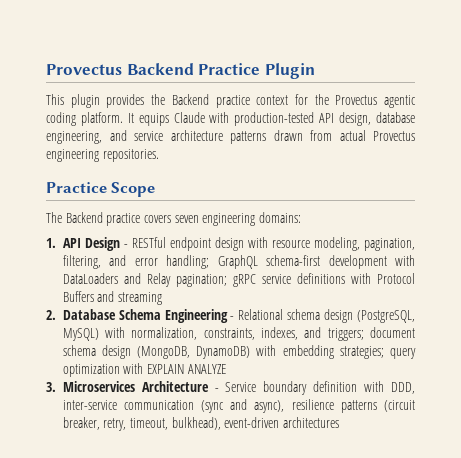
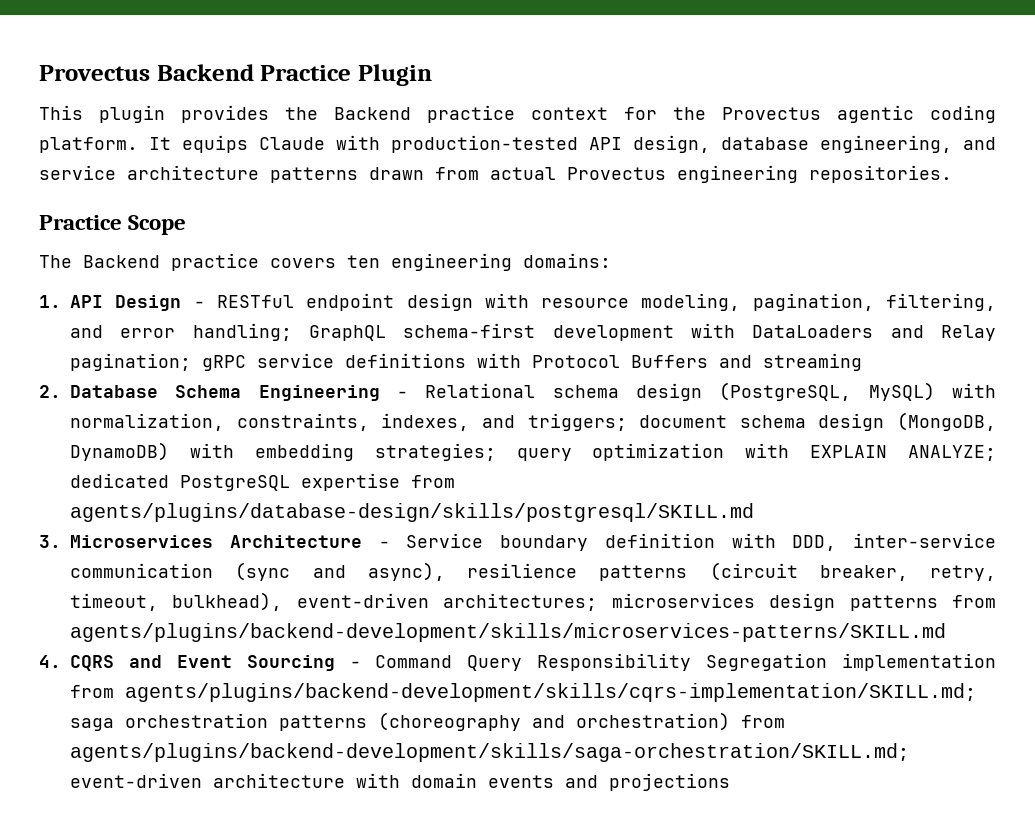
- The Backend practice covers seven engineering domains:
+ The Backend practice covers ten engineering domains:
- 2. Database Schema Engineering - Relational schema design (PostgreSQL, MySQL) with normalization, constraints, indexes, and triggers; document schema design (MongoDB, DynamoDB) with embedding strategies; query optimization with EXPLAIN ANALYZE
+ 2. Database Schema Engineering - Relational schema design (PostgreSQL, MySQL) with normalization, constraints, indexes, and triggers; document schema design (MongoDB, DynamoDB) with embedding strategies; query optimization with EXPLAIN ANALYZE; dedicated PostgreSQL expertise from agents/plugins/database-design/skills/postgresql/SKILL.md
- 3. Microservices Architecture - Service boundary definition with DDD, inter-service communication (sync and async), resilience patterns (circuit breaker, retry, timeout, bulkhead), event-driven architectures
+ 3. Microservices Architecture - Service boundary definition with DDD, inter-service communication (sync and async), resilience patterns (circuit breaker, retry, timeout, bulkhead), event-driven architectures; microservices design patterns from agents/plugins/backend-development/skills/microservices-patterns/SKILL.md
+ 4. CQRS and Event Sourcing - Command Query Responsibility Segregation implementation from agents/plugins/backend-development/skills/cqrs-implementation/SKILL.md; saga orchestration patterns (choreography and orchestration) from agents/plugins/backend-development/skills/saga-orchestration/SKILL.md; event-driven architecture with domain events and projections

